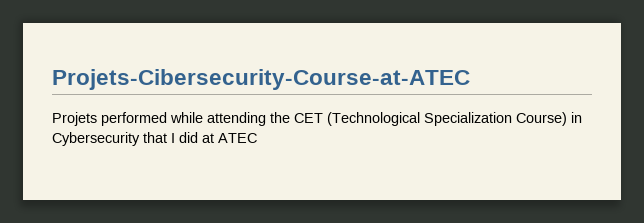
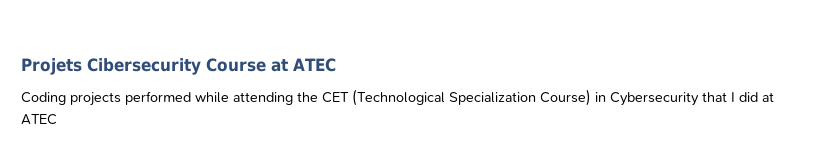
- Projets-Cibersecurity-Course-at-ATEC
- Projets performed while attending the CET (Technological Specialization Course) in Cybersecurity that I did at ATEC
+ Projets Cibersecurity Course at ATEC
+ Coding projects performed while attending the CET (Technological Specialization Course) in Cybersecurity that I did at ATEC

